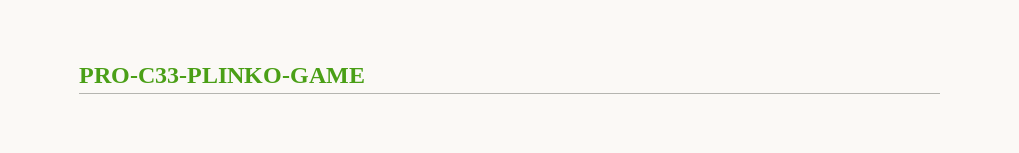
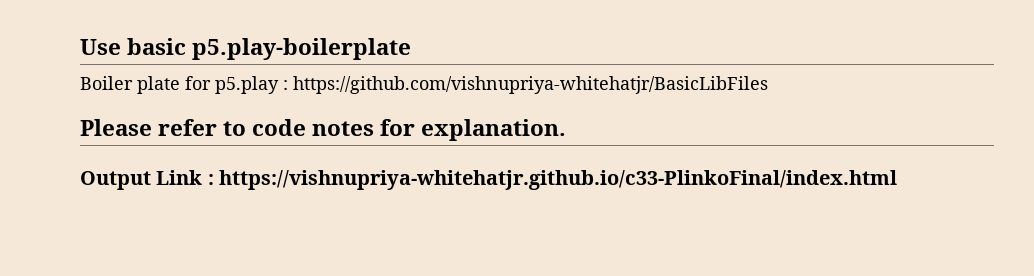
- PRO-C33-PLINKO-GAME
+ Use basic p5.play-boilerplate
+ Boiler plate for p5.play : https://github.com/vishnupriya-whitehatjr/BasicLibFiles
+ Please refer to code notes for explanation.
+ Output Link : https://vishnupriya-whitehatjr.github.io/c33-PlinkoFinal/index.html

